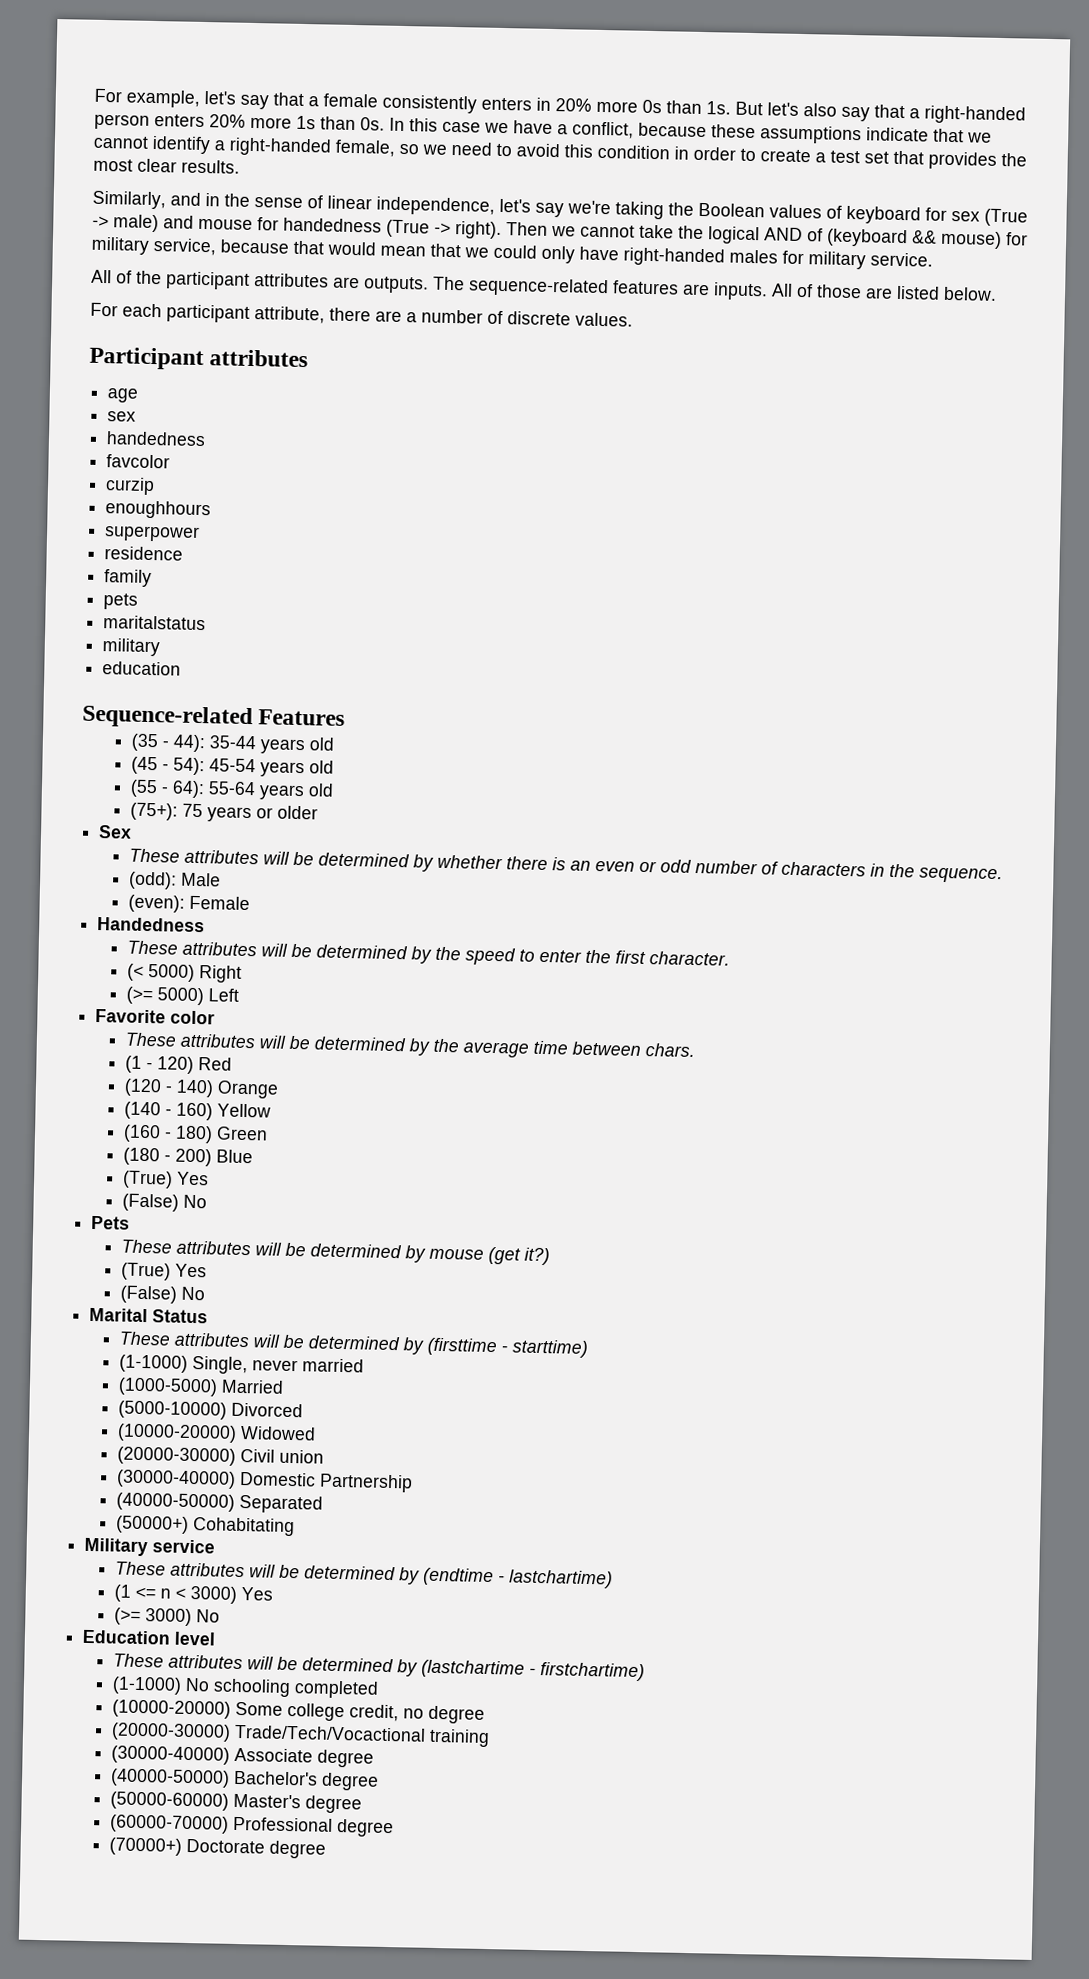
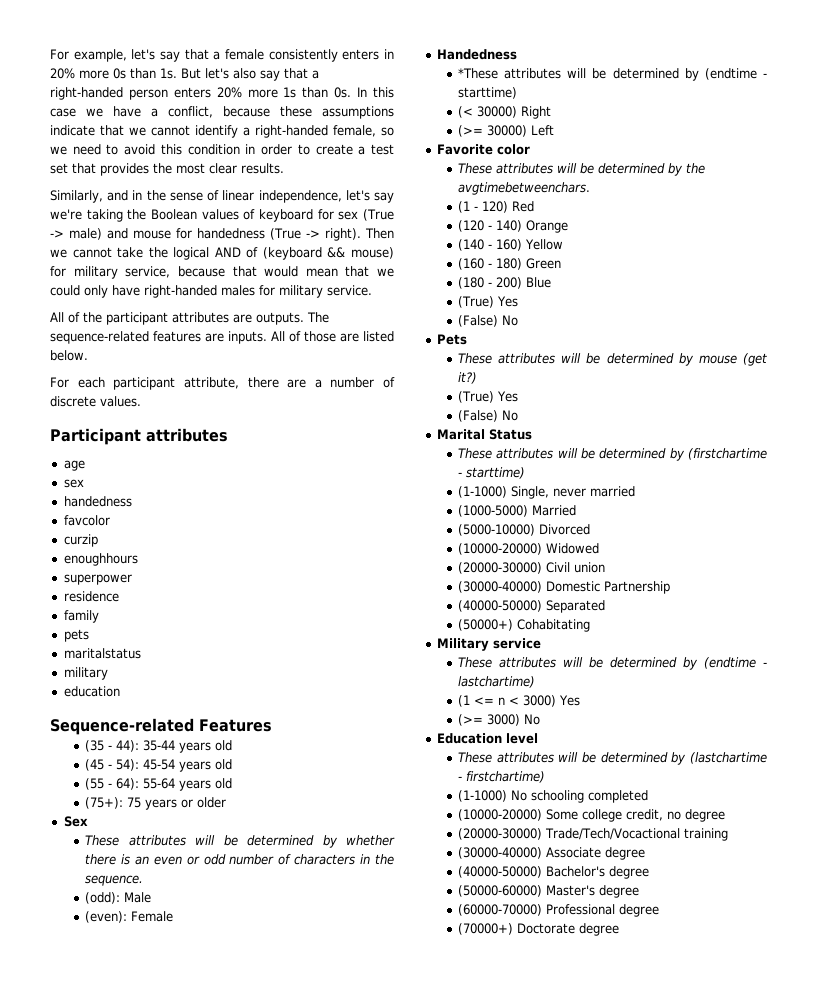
- These attributes will be determined by the speed to enter the first character.
+ *These attributes will be determined by (endtime - starttime)
- (< 5000) Right
+ (< 30000) Right
- (>= 5000) Left
+ (>= 30000) Left
- These attributes will be determined by the average time between chars.
+ These attributes will be determined by the avgtimebetweenchars.
- These attributes will be determined by (firsttime - starttime)
+ These attributes will be determined by (firstchartime - starttime)

